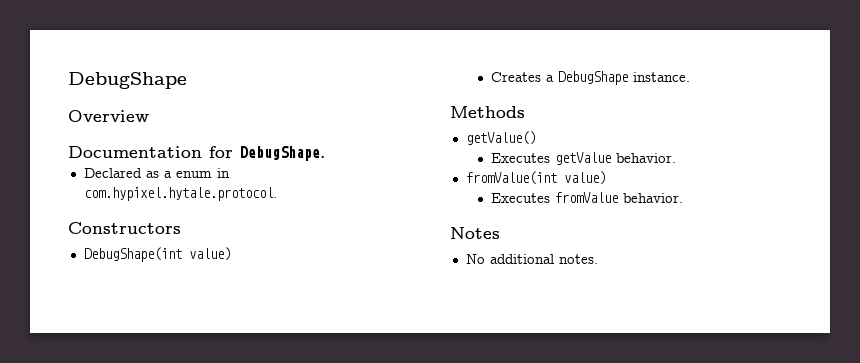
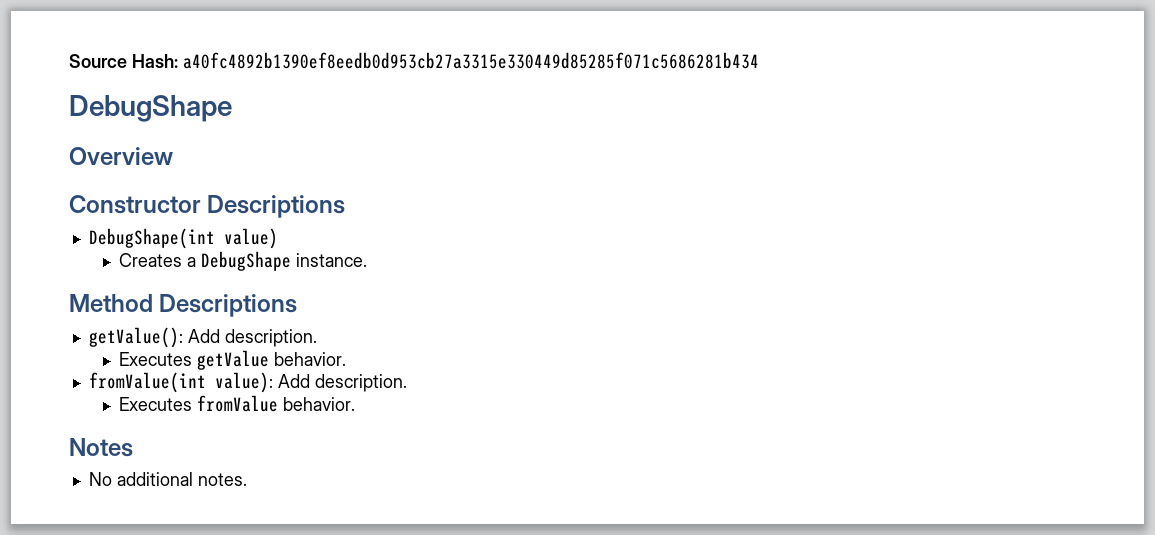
+ Source Hash: a40fc4892b1390ef8eedb0d953cb27a3315e330449d85285f071c5686281b434
- Documentation for DebugShape.
- Declared as a enum in com.hypixel.hytale.protocol.
- Constructors
+ Constructor Descriptions
- Methods
- getValue()
+ Method Descriptions
+ getValue(): Add description.
- fromValue(int value)
+ fromValue(int value): Add description.

